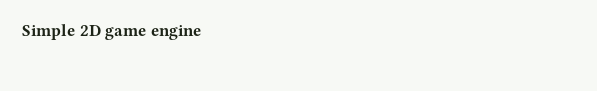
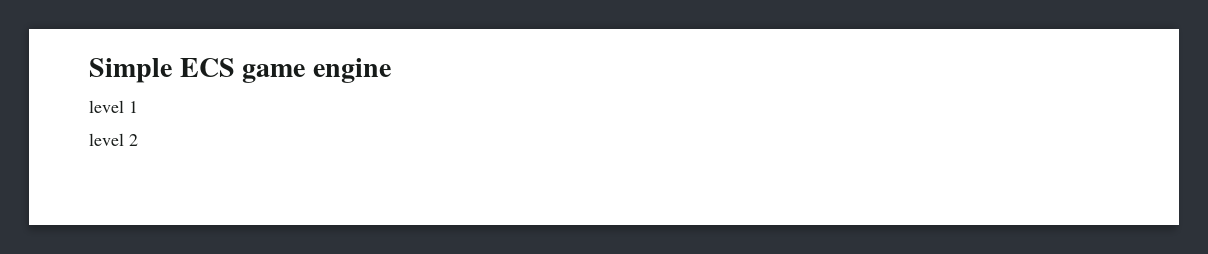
- Simple 2D game engine
+ Simple ECS game engine
+ level 1
+ level 2

